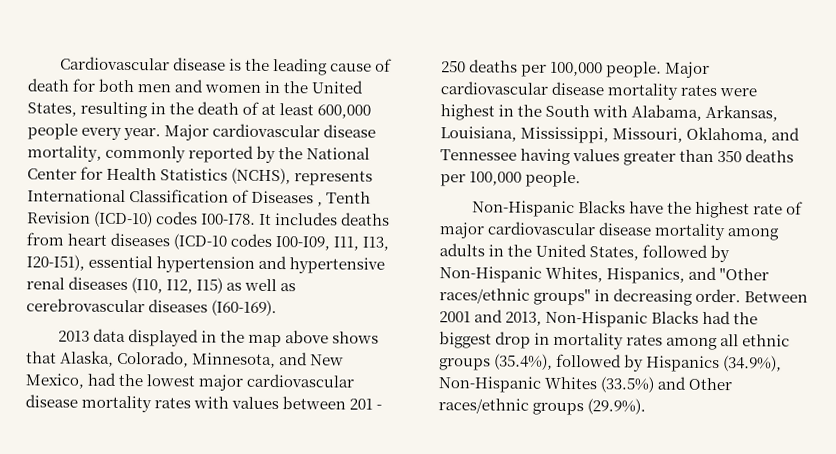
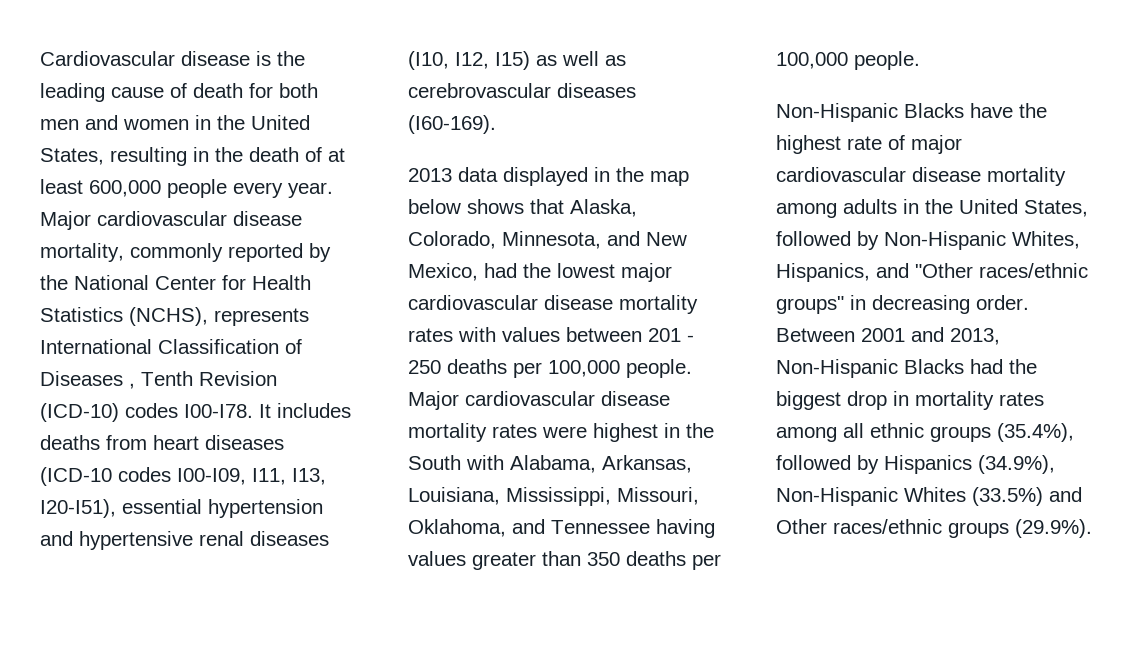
- 2013 data displayed in the map above shows that Alaska, Colorado, Minnesota, and New Mexico, had the lowest major cardiovascular disease mortality rates with values between 201 - 250 deaths per 100,000 people.
+ 2013 data displayed in the map below shows that Alaska, Colorado, Minnesota, and New Mexico, had the lowest major cardiovascular disease mortality rates with values between 201 - 250 deaths per 100,000 people.

